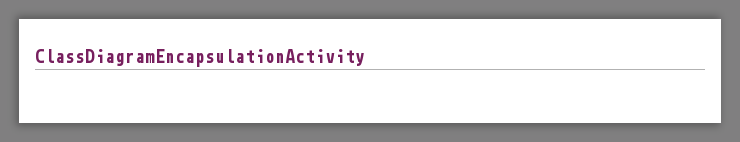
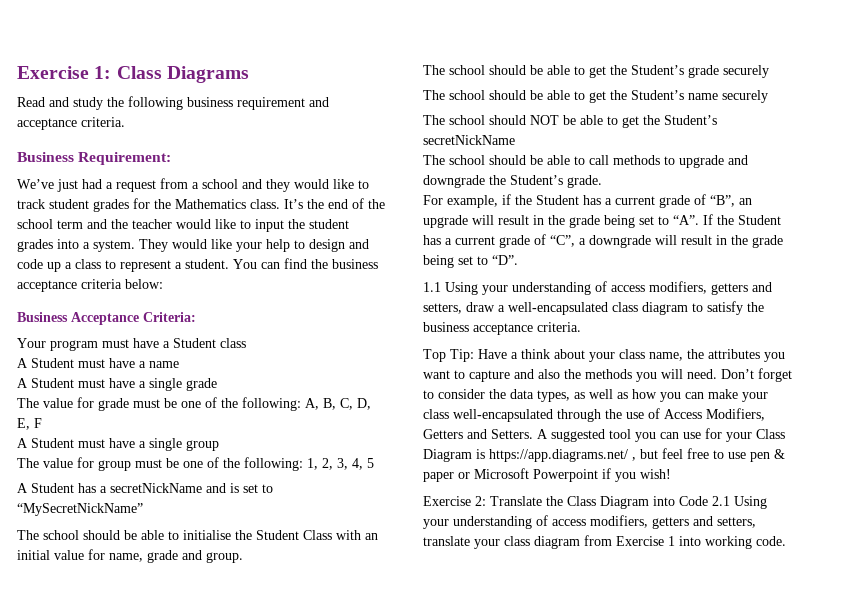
- ClassDiagramEncapsulationActivity
+ Exercise 1: Class Diagrams
+ Read and study the following business requirement and acceptance criteria.
+ Business Requirement:
+ We’ve just had a request from a school and they would like to track student grades for the Mathematics class. It’s the end of the school term and the teacher would like to input the student grades into a system. They would like your help to design and code up a class to represent a student. You can find the business acceptance criteria below:
+ Business Acceptance Criteria:
+ Your program must have a Student class
+ A Student must have a name
+ A Student must have a single grade
+ The value for grade must be one of the following: A, B, C, D, E, F
+ A Student must have a single group
+ The value for group must be one of the following: 1, 2, 3, 4, 5
+ A Student has a secretNickName and is set to “MySecretNickName”
+ The school should be able to initialise the Student Class with an initial value for name, grade and group.
+ The school should be able to get the Student’s grade securely
+ The school should be able to get the Student’s name securely
+ The school should NOT be able to get the Student’s secretNickName
+ The school should be able to call methods to upgrade and downgrade the Student’s grade.
+ For example, if the Student has a current grade of “B”, an upgrade will result in the grade being set to “A”. If the Student has a current grade of “C”, a downgrade will result in the grade being set to “D”.
+ 1.1 Using your understanding of access modifiers, getters and setters, draw a well-encapsulated class diagram to satisfy the business acceptance criteria.
+ Top Tip: Have a think about your class name, the attributes you want to capture and also the methods you will need. Don’t forget to consider the data types, as well as how you can make your class well-encapsulated through the use of Access Modifiers, Getters and Setters. A suggested tool you can use for your Class Diagram is https://app.diagrams.net/ , but feel free to use pen & paper or Microsoft Powerpoint if you wish!
+ Exercise 2: Translate the Class Diagram into Code 2.1 Using your understanding of access modifiers, getters and setters, translate your class diagram from Exercise 1 into working code.

